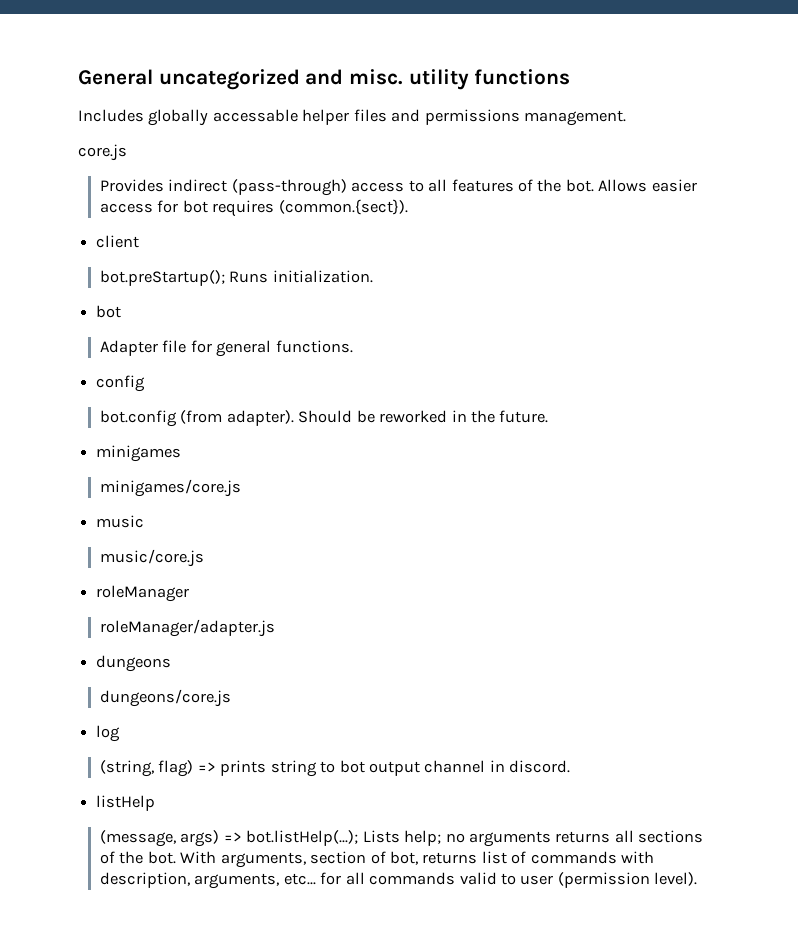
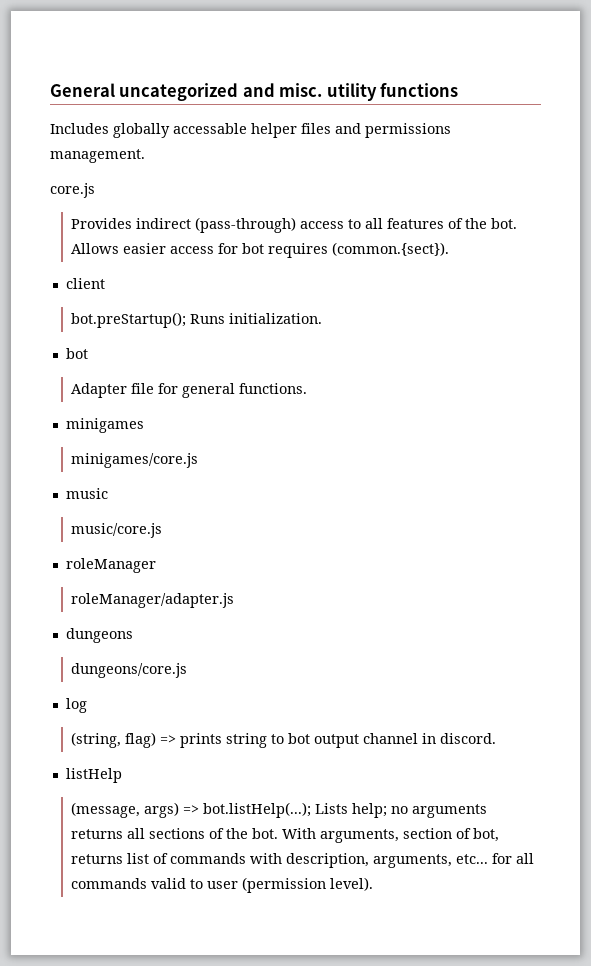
- config
- bot.config (from adapter). Should be reworked in the future.

